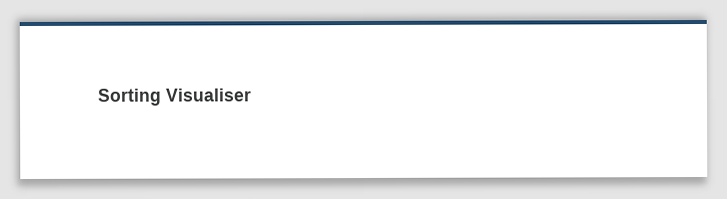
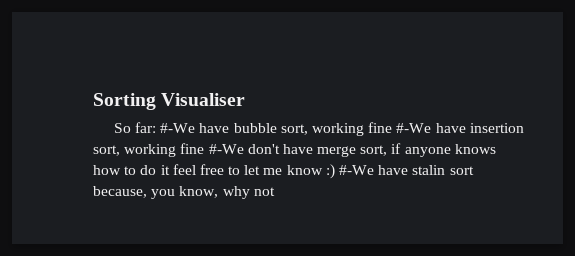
+ So far: #-We have bubble sort, working fine #-We have insertion sort, working fine #-We don't have merge sort, if anyone knows how to do it feel free to let me know :) #-We have stalin sort because, you know, why not

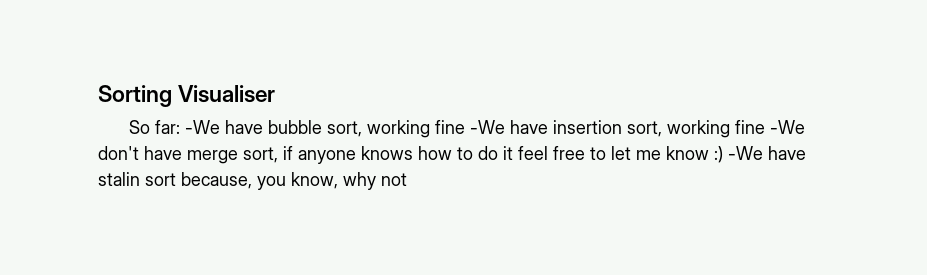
- So far: #-We have bubble sort, working fine #-We have insertion sort, working fine #-We don't have merge sort, if anyone knows how to do it feel free to let me know :) #-We have stalin sort because, you know, why not
+ So far: -We have bubble sort, working fine -We have insertion sort, working fine -We don't have merge sort, if anyone knows how to do it feel free to let me know :) -We have stalin sort because, you know, why not

